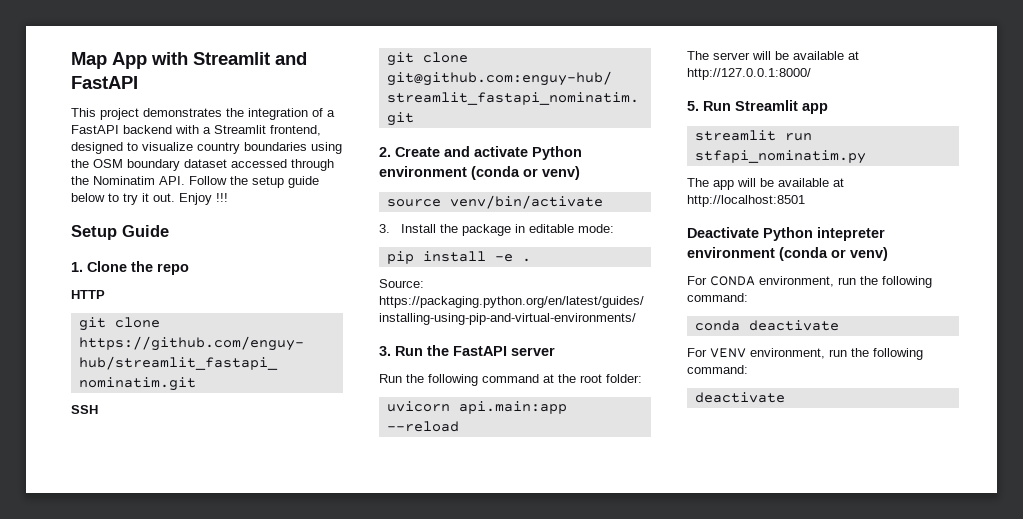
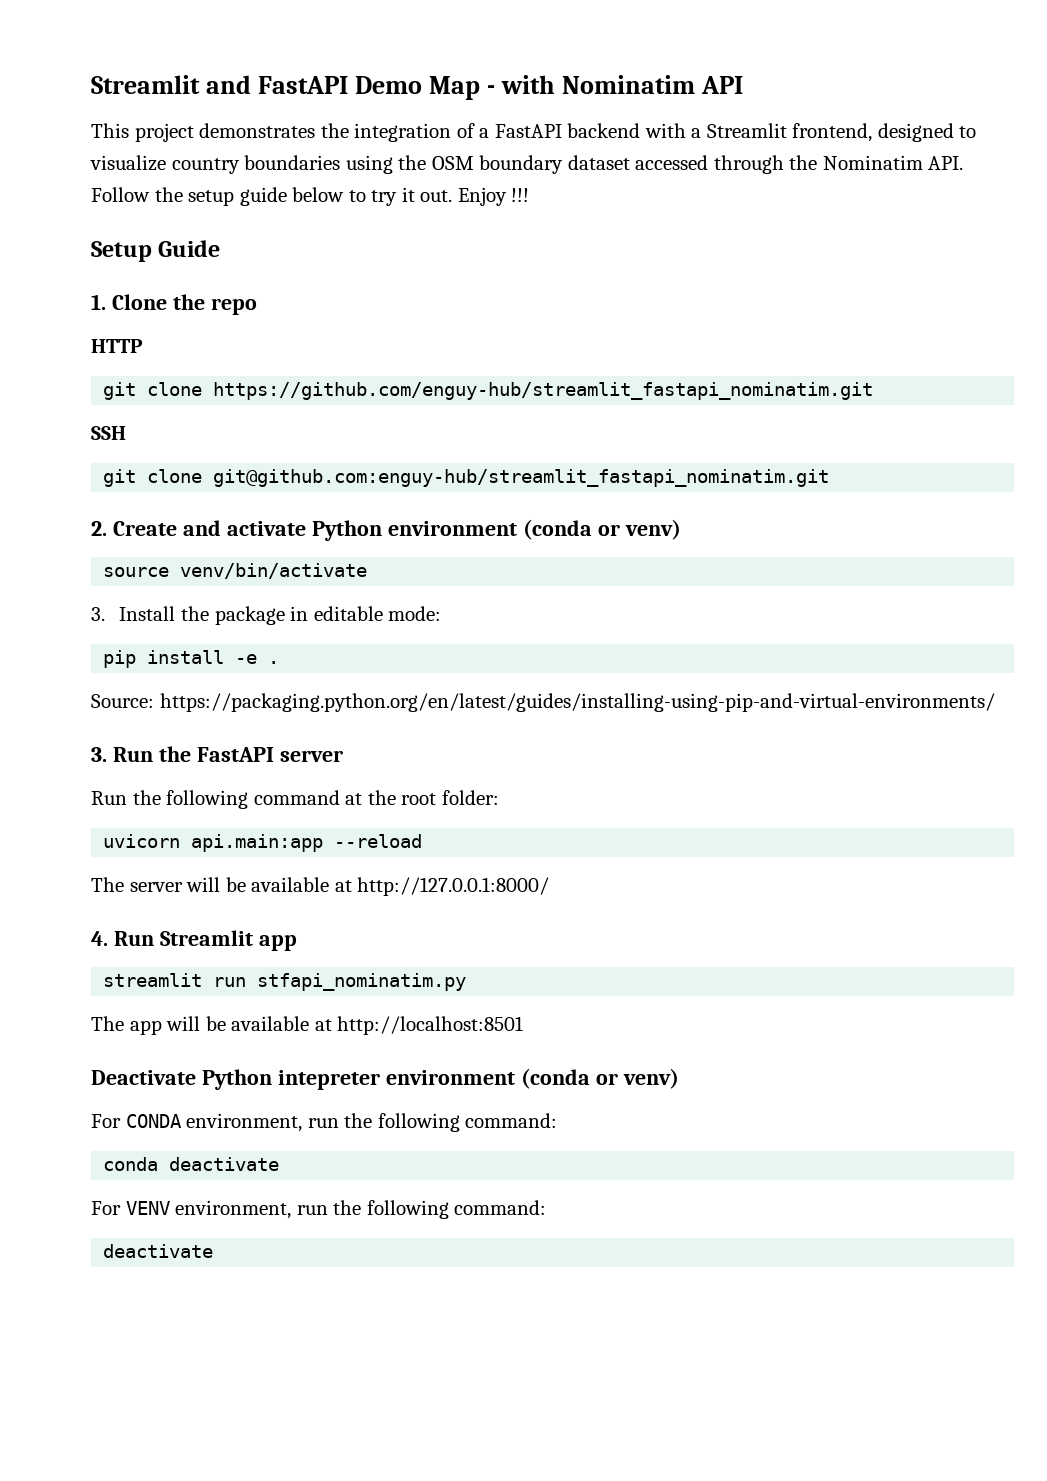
- Map App with Streamlit and FastAPI
+ Streamlit and FastAPI Demo Map - with Nominatim API
- 5. Run Streamlit app
+ 4. Run Streamlit app

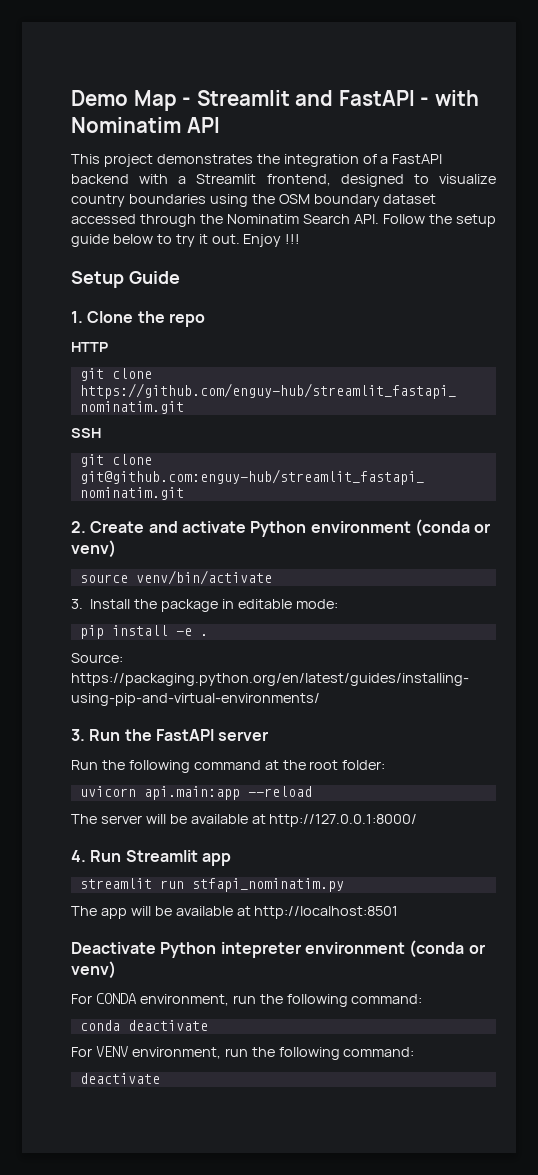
- Streamlit and FastAPI Demo Map - with Nominatim API
+ Demo Map - Streamlit and FastAPI - with Nominatim API
- This project demonstrates the integration of a FastAPI backend with a Streamlit frontend, designed to visualize country boundaries using the OSM boundary dataset accessed through the Nominatim API. Follow the setup guide below to try it out.
+ This project demonstrates the integration of a FastAPI backend with a Streamlit frontend, designed to visualize country boundaries using the OSM boundary dataset accessed through the Nominatim Search API. Follow the setup guide below to try it out.

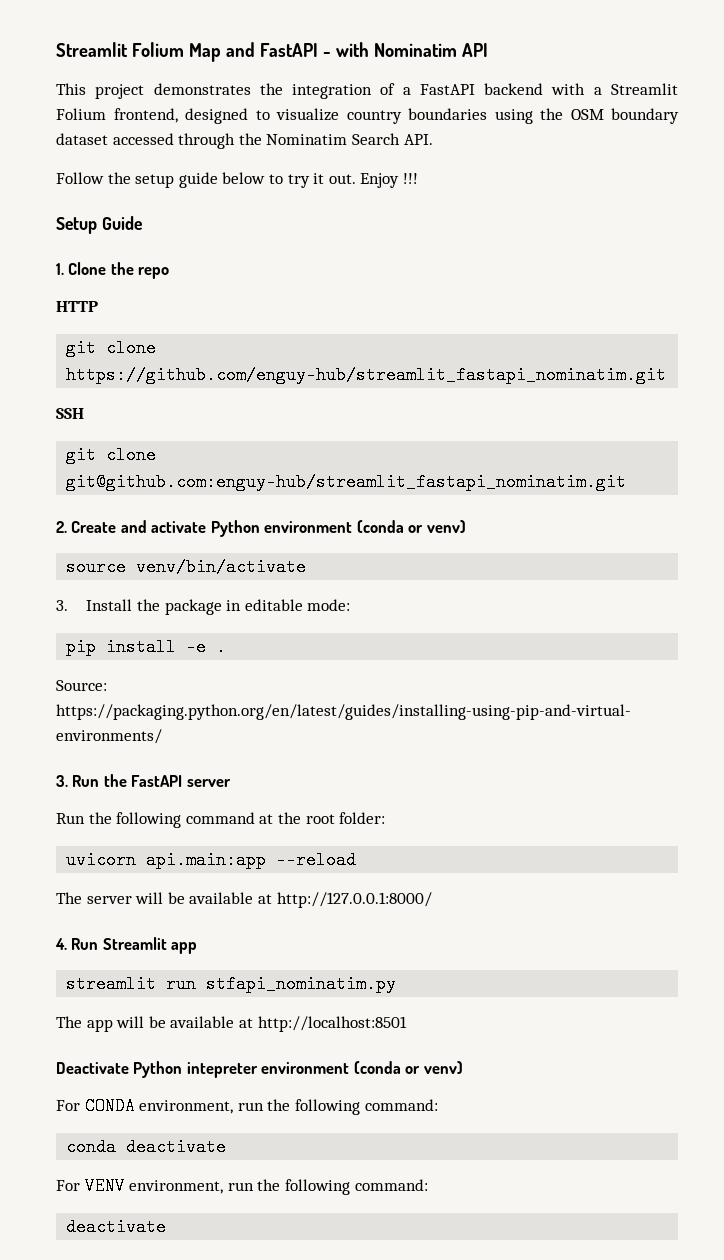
- Demo Map - Streamlit and FastAPI - with Nominatim API
+ Streamlit Folium Map and FastAPI - with Nominatim API
- This project demonstrates the integration of a FastAPI backend with a Streamlit frontend, designed to visualize country boundaries using the OSM boundary dataset accessed through the Nominatim Search API. Follow the setup guide below to try it out.
+ This project demonstrates the integration of a FastAPI backend with a Streamlit Folium frontend, designed to visualize country boundaries using the OSM boundary dataset accessed through the Nominatim Search API.
+ Follow the setup guide below to try it out.

